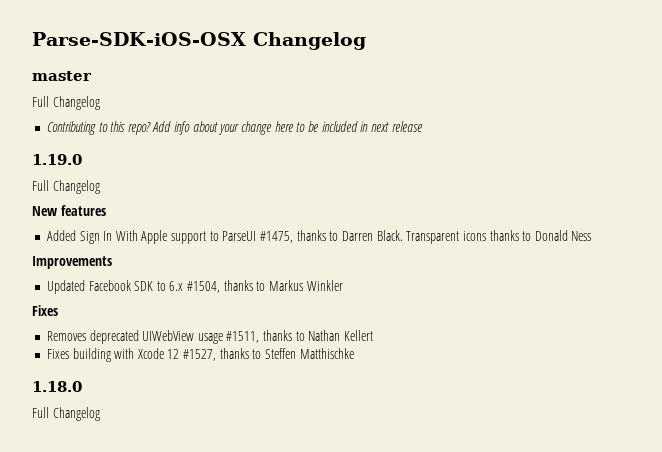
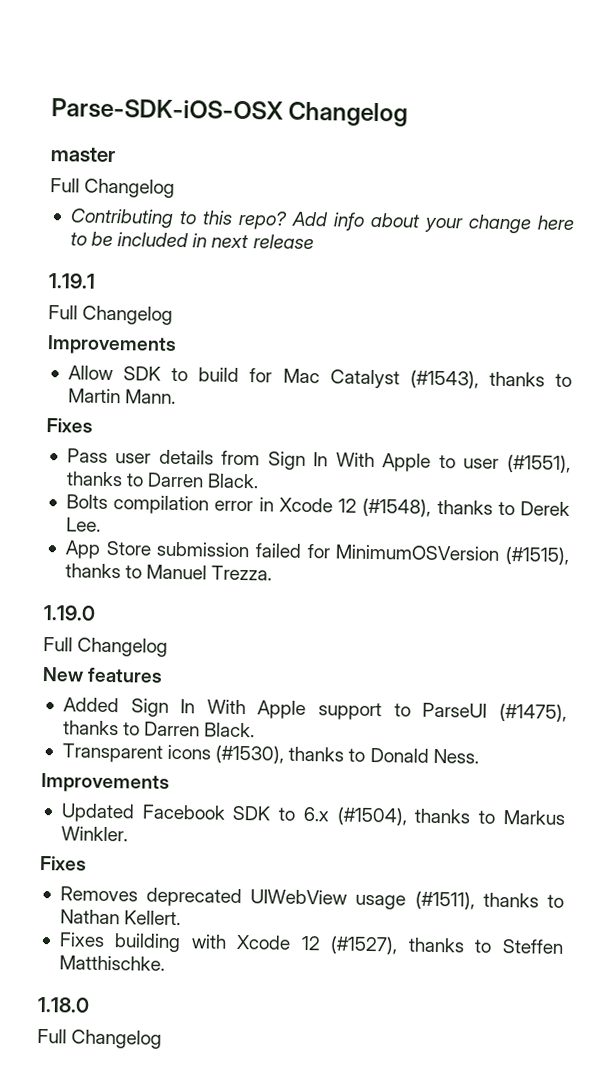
+ 1.19.1
+ Full Changelog
+ Improvements
+ Allow SDK to build for Mac Catalyst (#1543), thanks to Martin Mann.
+ Fixes
+ Pass user details from Sign In With Apple to user (#1551), thanks to Darren Black.
+ Bolts compilation error in Xcode 12 (#1548), thanks to Derek Lee.
+ App Store submission failed for MinimumOSVersion (#1515), thanks to Manuel Trezza.
- Added Sign In With Apple support to ParseUI #1475, thanks to Darren Black. Transparent icons thanks to Donald Ness
+ Added Sign In With Apple support to ParseUI (#1475), thanks to Darren Black.
+ Transparent icons (#1530), thanks to Donald Ness.
- Updated Facebook SDK to 6.x #1504, thanks to Markus Winkler
+ Updated Facebook SDK to 6.x (#1504), thanks to Markus Winkler.
- Removes deprecated UIWebView usage #1511, thanks to Nathan Kellert
+ Removes deprecated UIWebView usage (#1511), thanks to Nathan Kellert.
- Fixes building with Xcode 12 #1527, thanks to Steffen Matthischke
+ Fixes building with Xcode 12 (#1527), thanks to Steffen Matthischke.

